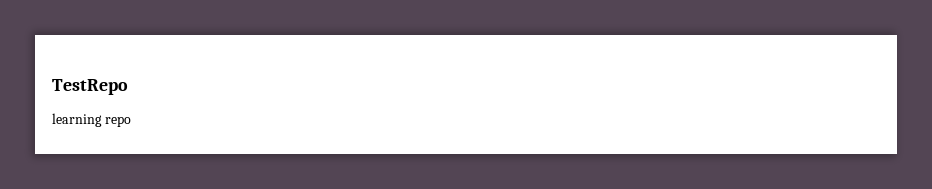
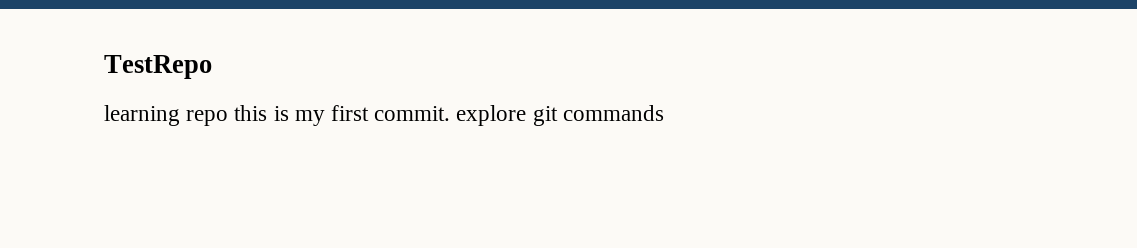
- learning repo
+ learning repo this is my first commit. explore git commands

